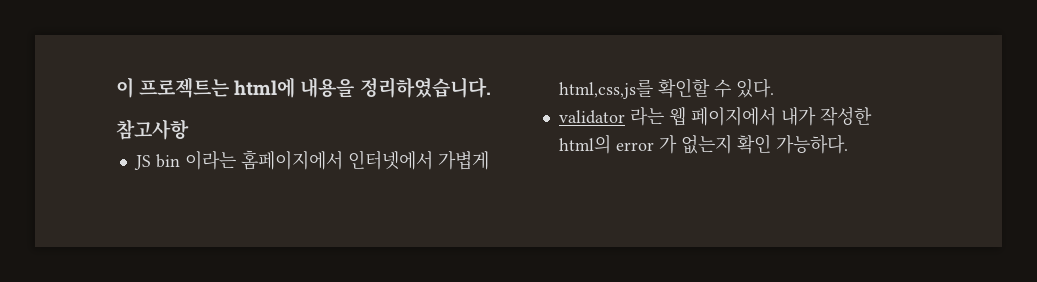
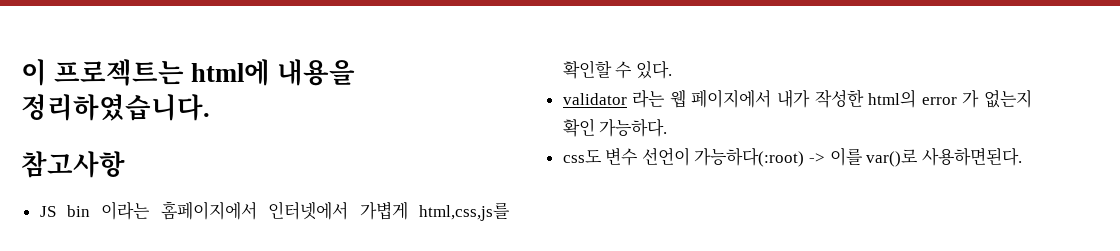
+ css도 변수 선언이 가능하다(:root) -> 이를 var()로 사용하면된다.

